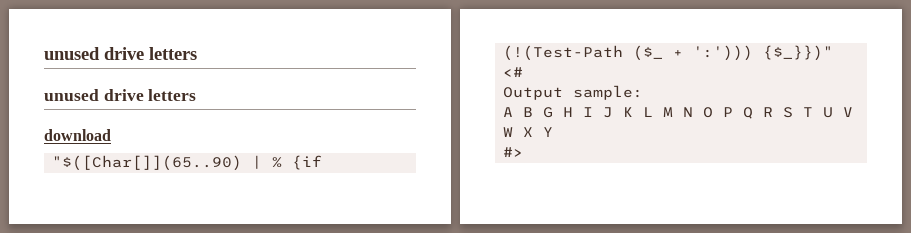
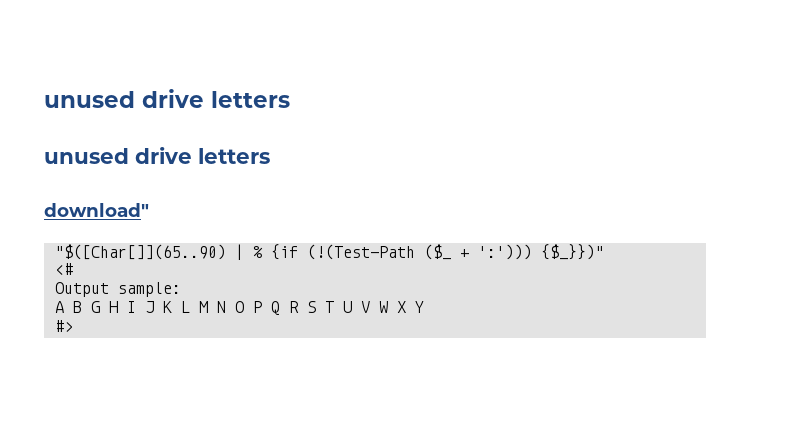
- download
+ download"

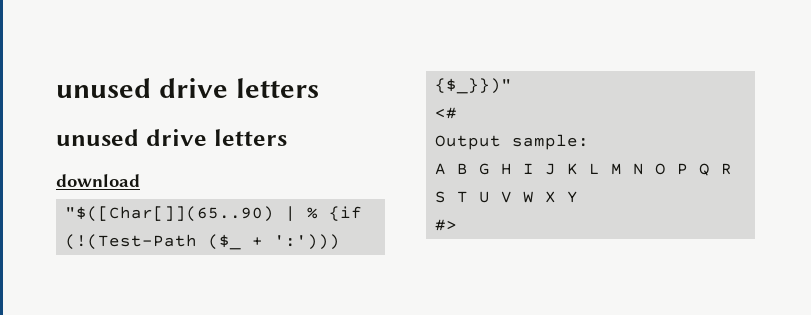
- download"
+ download

